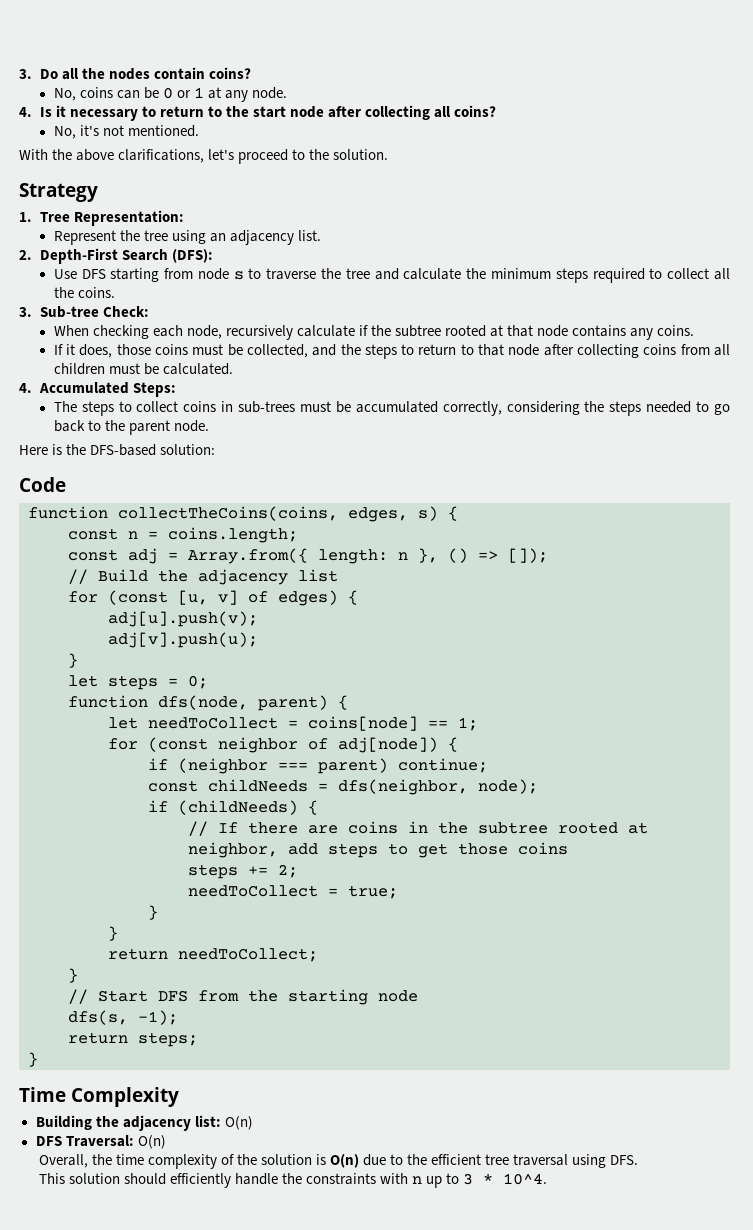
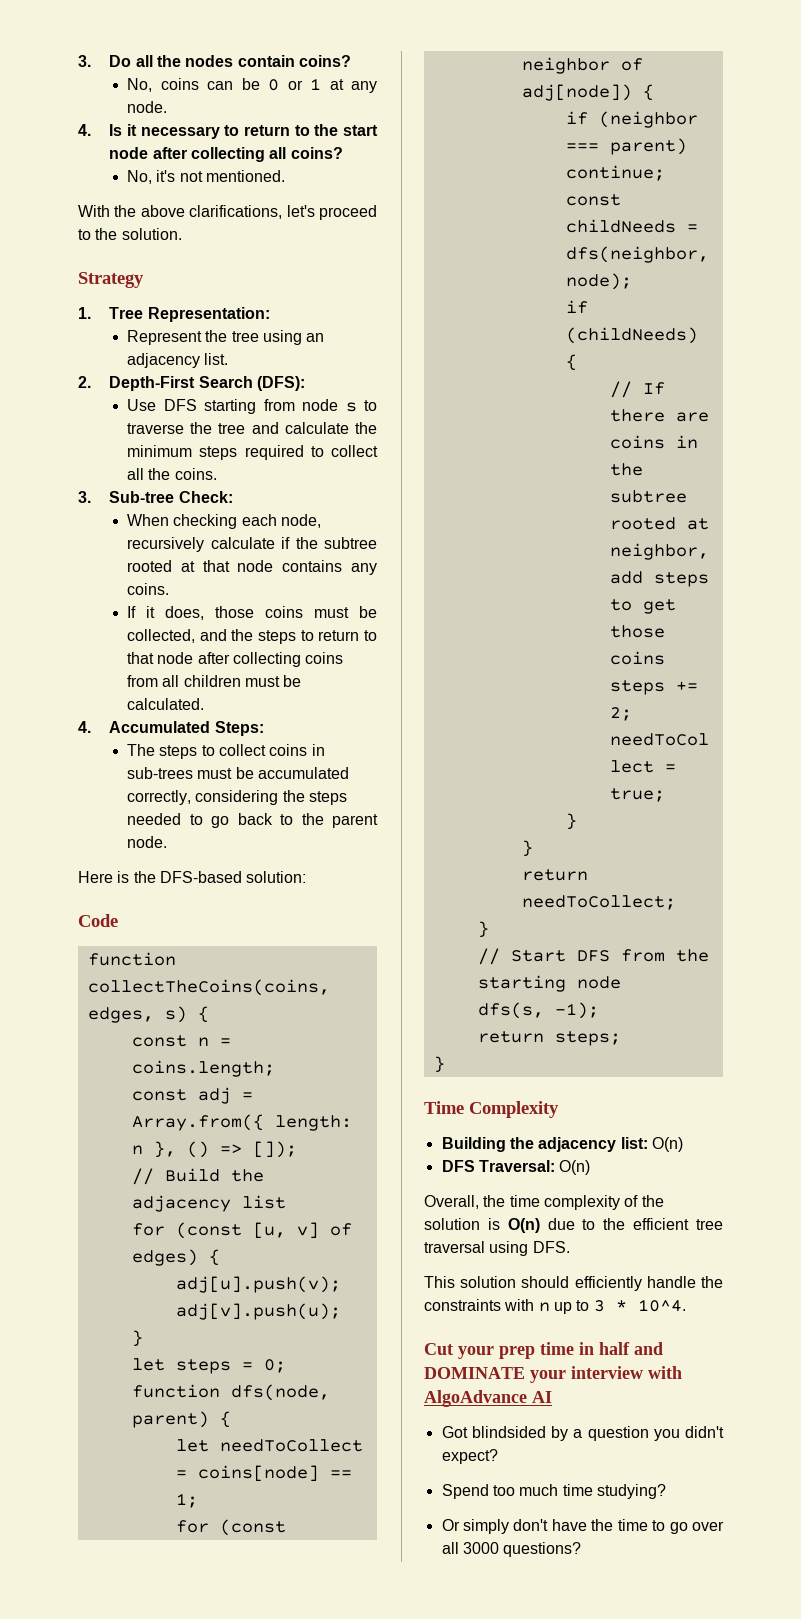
+ Cut your prep time in half and DOMINATE your interview with AlgoAdvance AI
+ Got blindsided by a question you didn't expect?
+ Spend too much time studying?
+ Or simply don't have the time to go over all 3000 questions?

